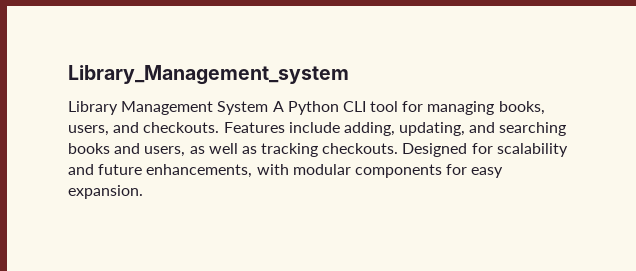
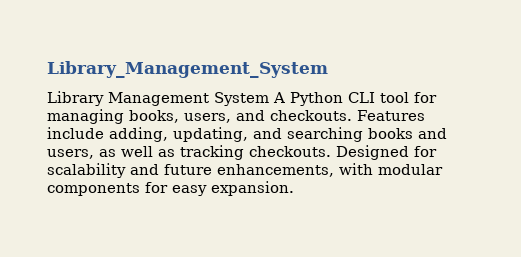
- Library_Management_system
+ Library_Management_System

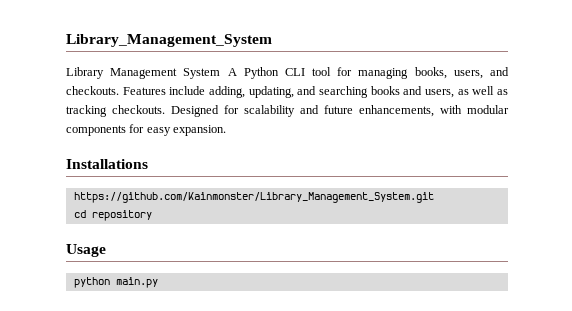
+ Installations
+ https://github.com/Kainmonster/Library_Management_System.git
+ cd repository
+ Usage
+ python main.py

